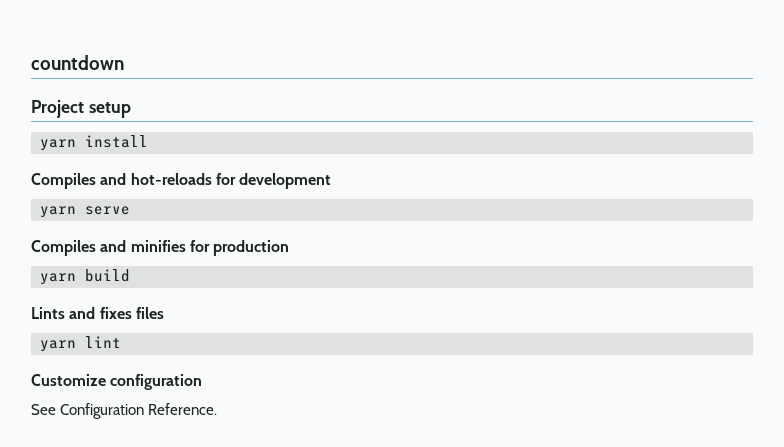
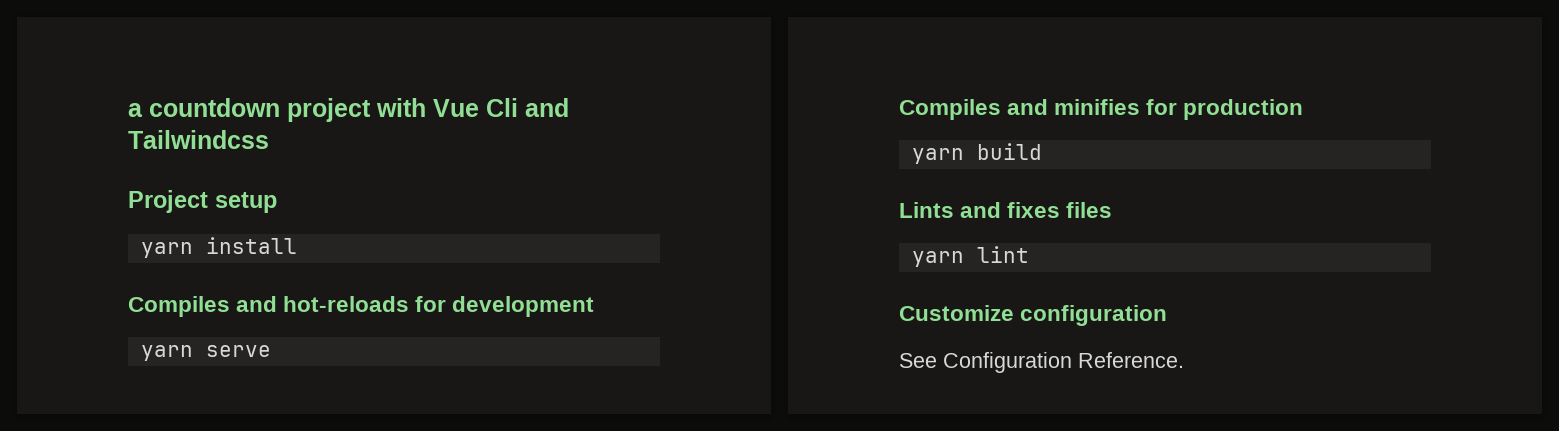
- countdown
+ a countdown project with Vue Cli and Tailwindcss

